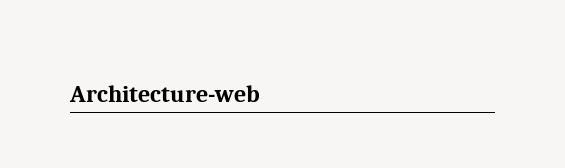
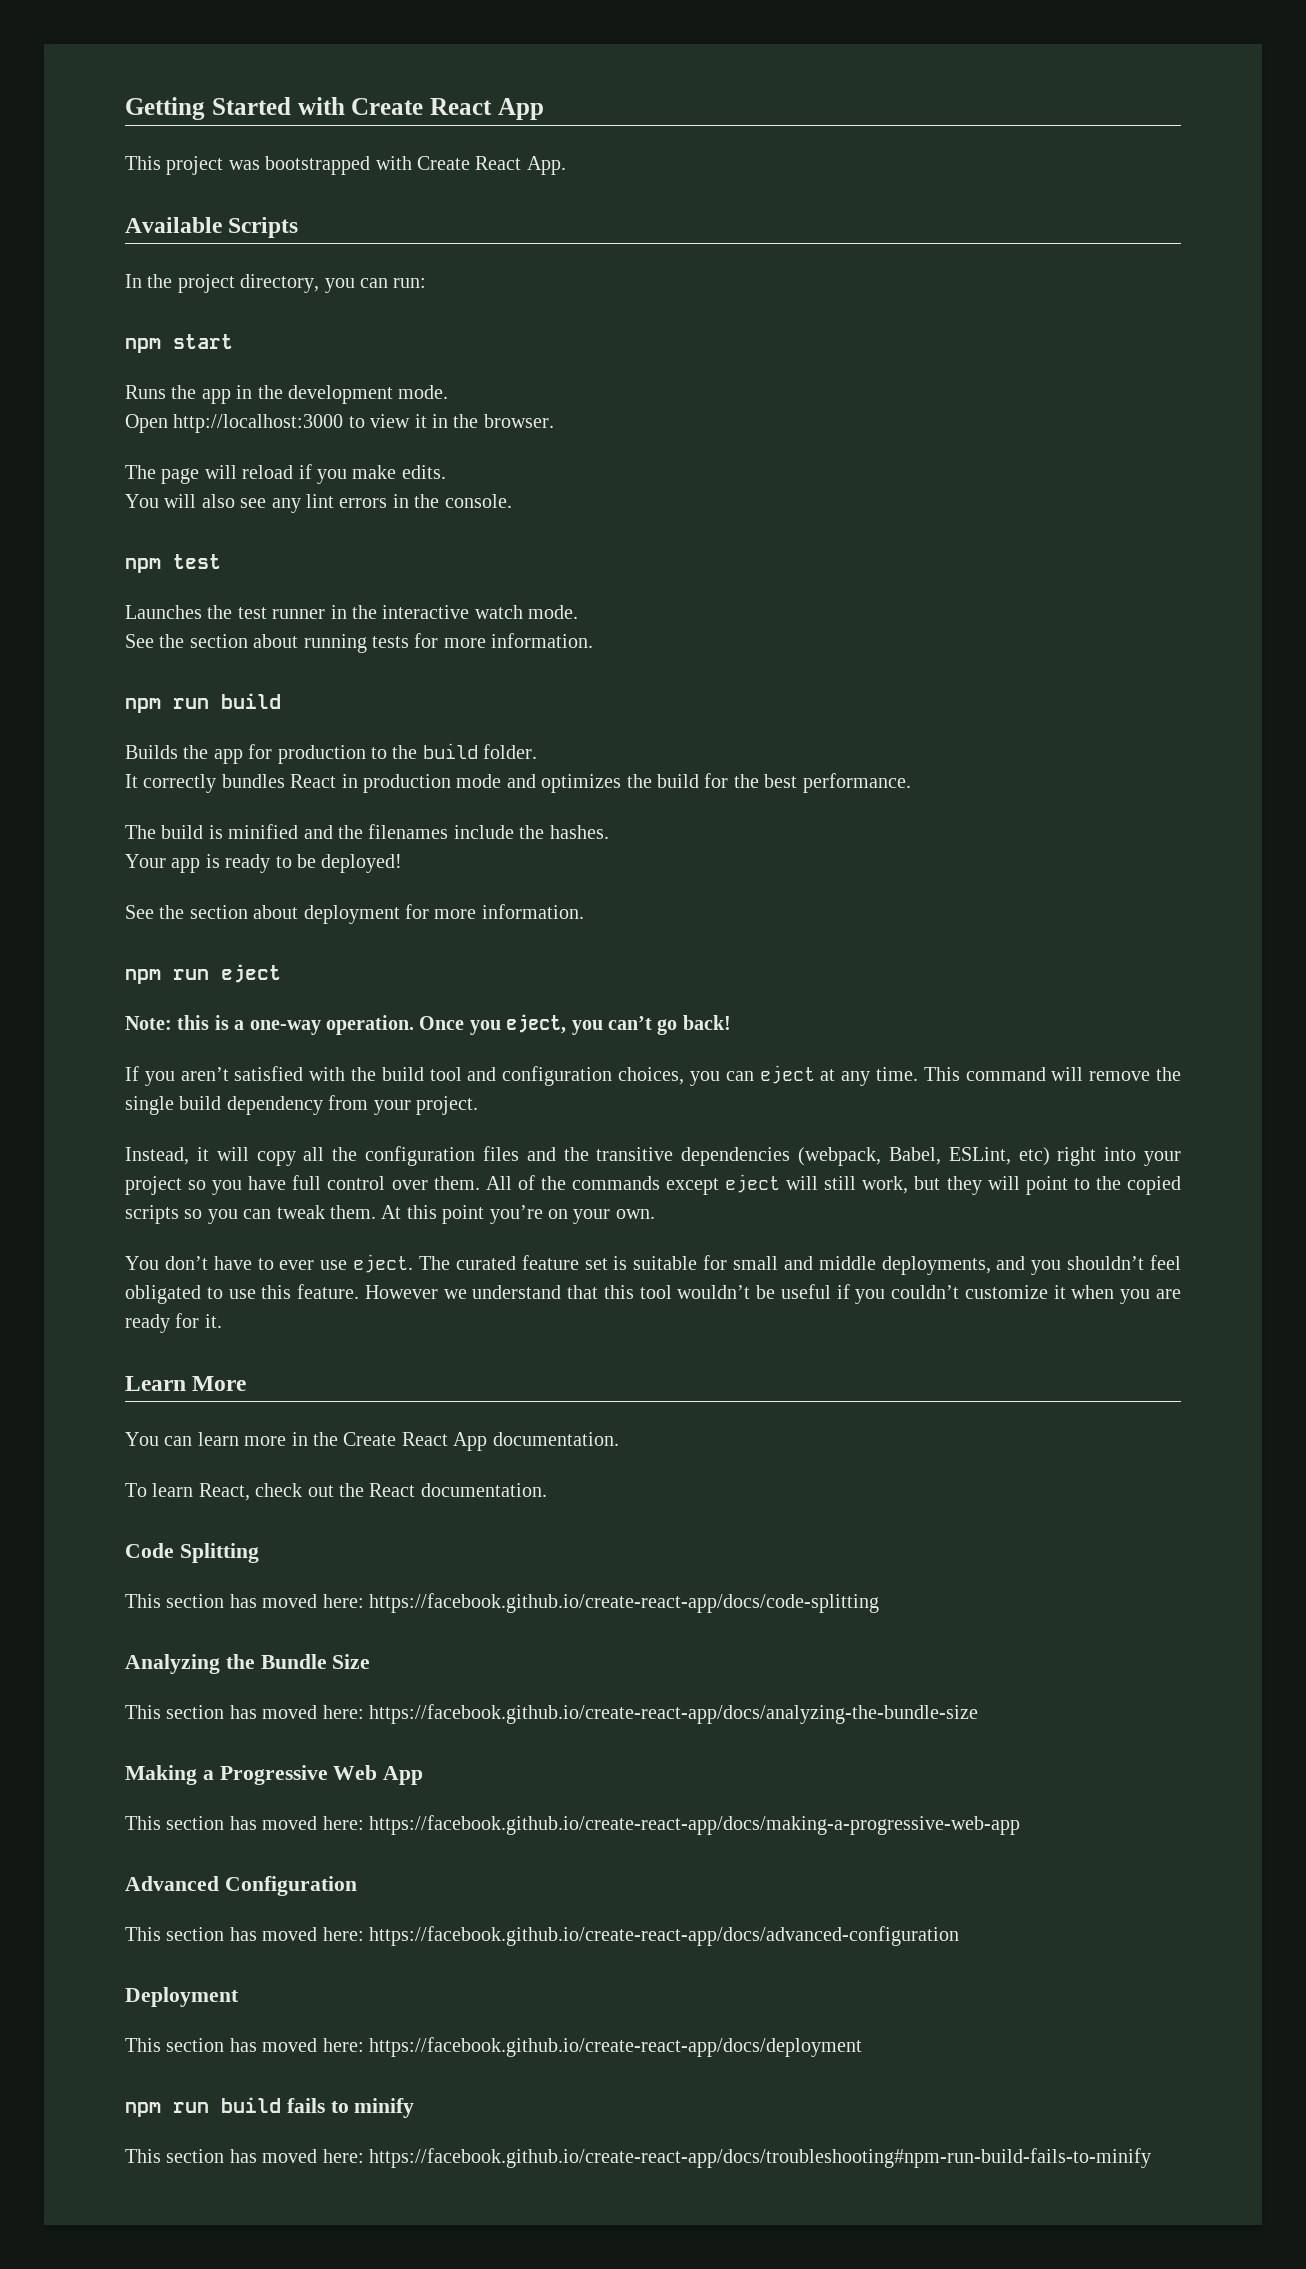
- Architecture-web
+ Getting Started with Create React App
+ This project was bootstrapped with Create React App.
+ Available Scripts
+ In the project directory, you can run:
+ npm start
+ Runs the app in the development mode.
+ Open http://localhost:3000 to view it in the browser.
+ The page will reload if you make edits.
+ You will also see any lint errors in the console.
+ npm test
+ Launches the test runner in the interactive watch mode.
+ See the section about running tests for more information.
+ npm run build
+ Builds the app for production to the build folder.
+ It correctly bundles React in production mode and optimizes the build for the best performance.
+ The build is minified and the filenames include the hashes.
+ Your app is ready to be deployed!
+ See the section about deployment for more information.
+ npm run eject
+ Note: this is a one-way operation. Once you eject, you can’t go back!
+ If you aren’t satisfied with the build tool and configuration choices, you can eject at any time. This command will remove the single build dependency from your project.
+ Instead, it will copy all the configuration files and the transitive dependencies (webpack, Babel, ESLint, etc) right into your project so you have full control over them. All of the commands except eject will still work, but they will point to the copied scripts so you can tweak them. At this point you’re on your own.
+ You don’t have to ever use eject. The curated feature set is suitable for small and middle deployments, and you shouldn’t feel obligated to use this feature. However we understand that this tool wouldn’t be useful if you couldn’t customize it when you are ready for it.
+ Learn More
+ You can learn more in the Create React App documentation.
+ To learn React, check out the React documentation.
+ Code Splitting
+ This section has moved here: https://facebook.github.io/create-react-app/docs/code-splitting
+ Analyzing the Bundle Size
+ This section has moved here: https://facebook.github.io/create-react-app/docs/analyzing-the-bundle-size
+ Making a Progressive Web App
+ This section has moved here: https://facebook.github.io/create-react-app/docs/making-a-progressive-web-app
+ Advanced Configuration
+ This section has moved here: https://facebook.github.io/create-react-app/docs/advanced-configuration
+ Deployment
+ This section has moved here: https://facebook.github.io/create-react-app/docs/deployment
+ npm run build fails to minify
+ This section has moved here: https://facebook.github.io/create-react-app/docs/troubleshooting#npm-run-build-fails-to-minify

